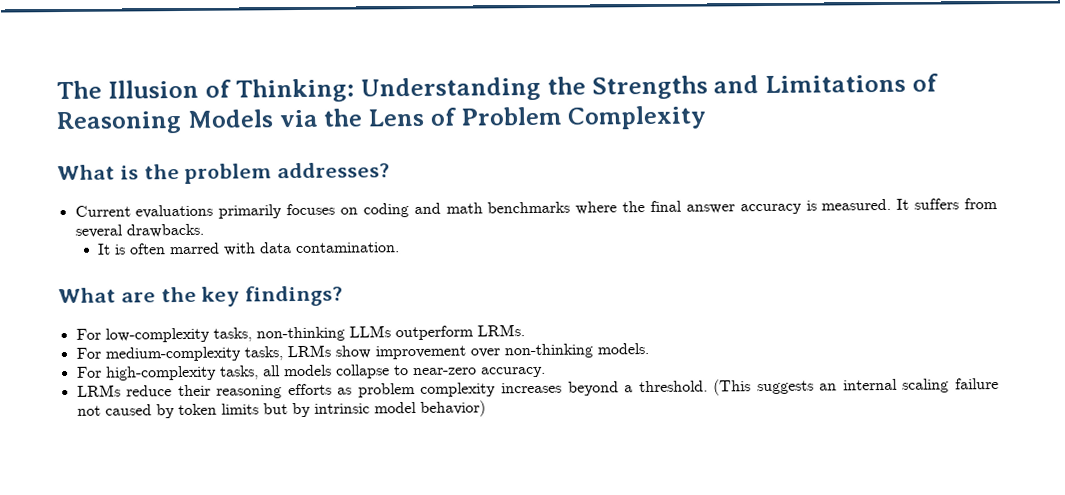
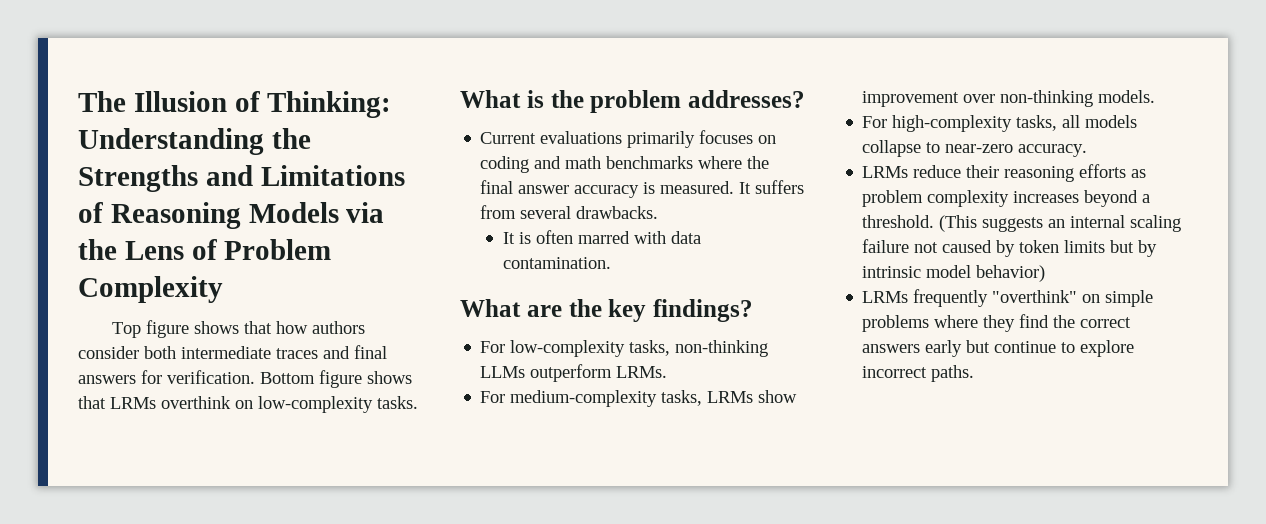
+ Top figure shows that how authors consider both intermediate traces and final answers for verification. Bottom figure shows that LRMs overthink on low-complexity tasks.
+ LRMs frequently "overthink" on simple problems where they find the correct answers early but continue to explore incorrect paths.

